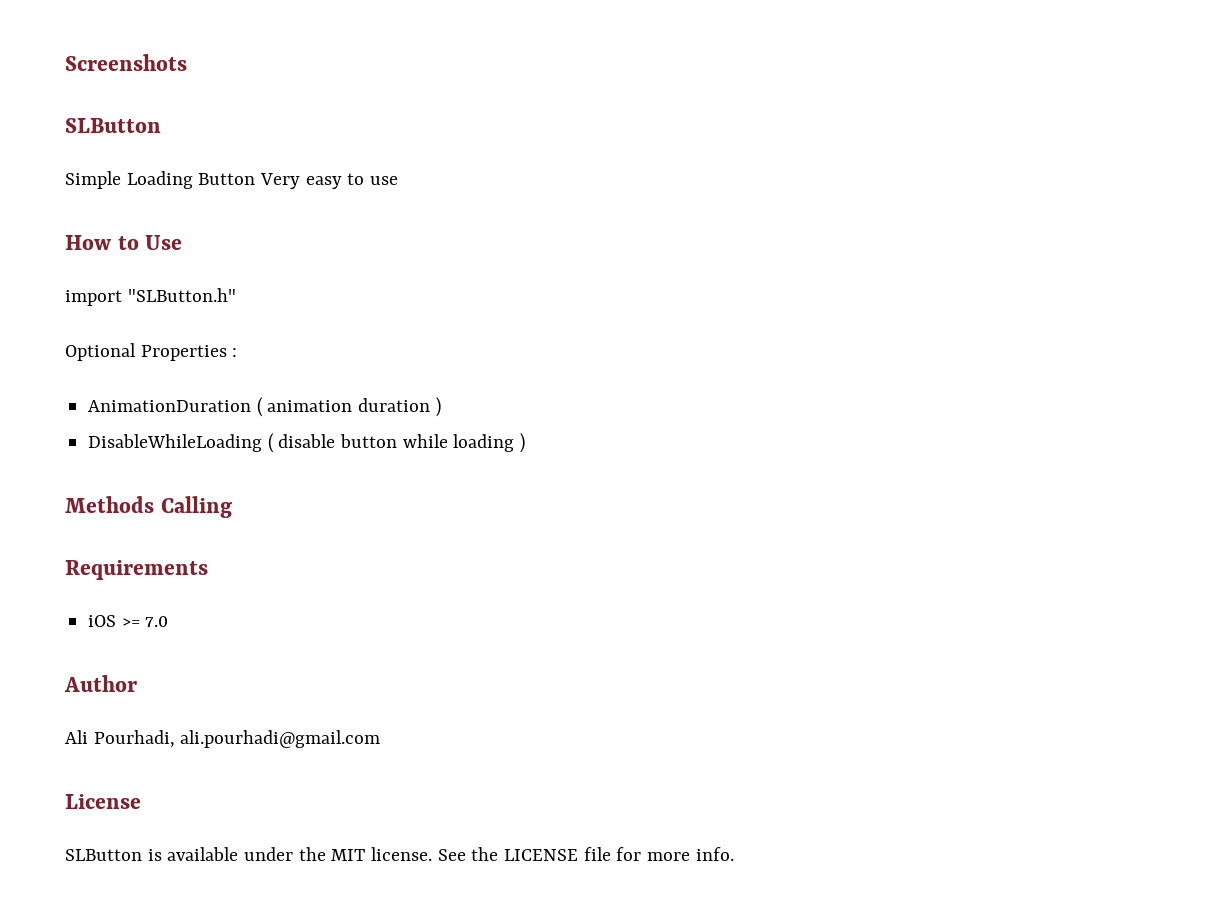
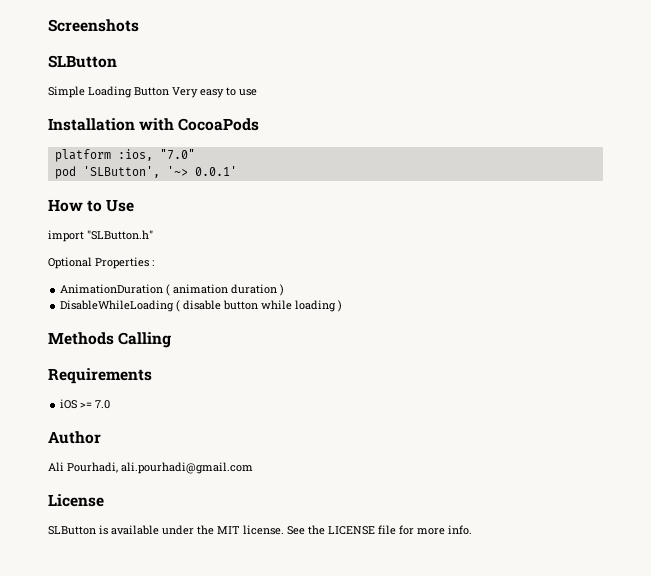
+ Installation with CocoaPods
+ platform :ios, "7.0"
+ pod 'SLButton', '~> 0.0.1'

